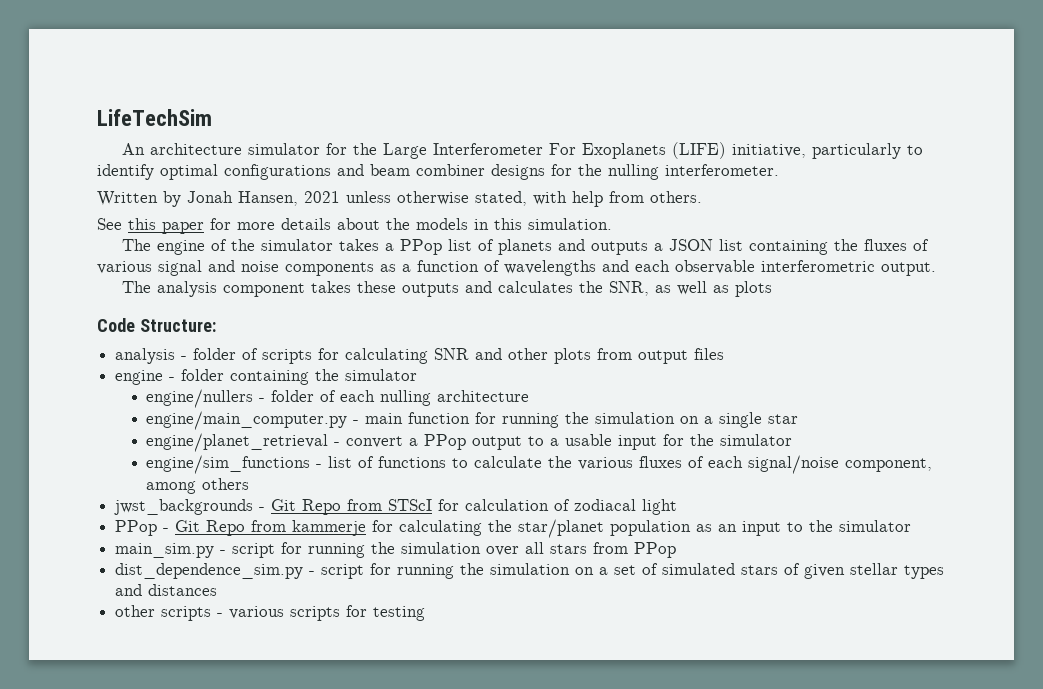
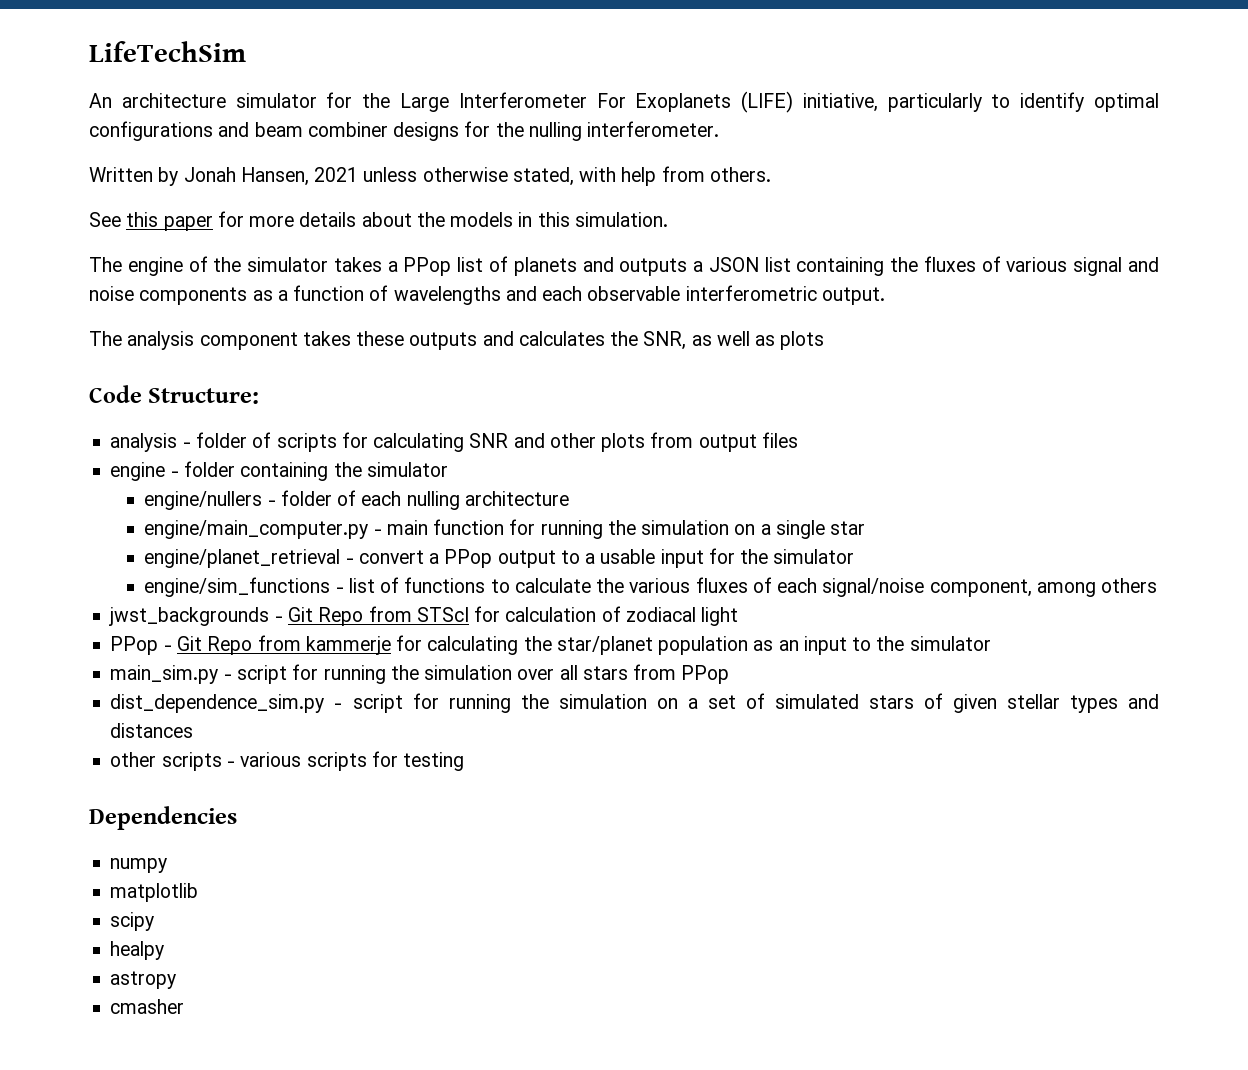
+ Dependencies
+ numpy
+ matplotlib
+ scipy
+ healpy
+ astropy
+ cmasher

